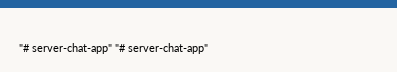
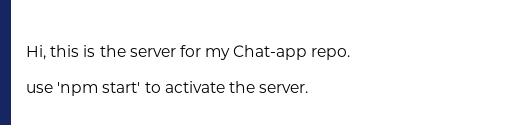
- "# server-chat-app" "# server-chat-app"
+ Hi, this is the server for my Chat-app repo.
+ use 'npm start' to activate the server.

